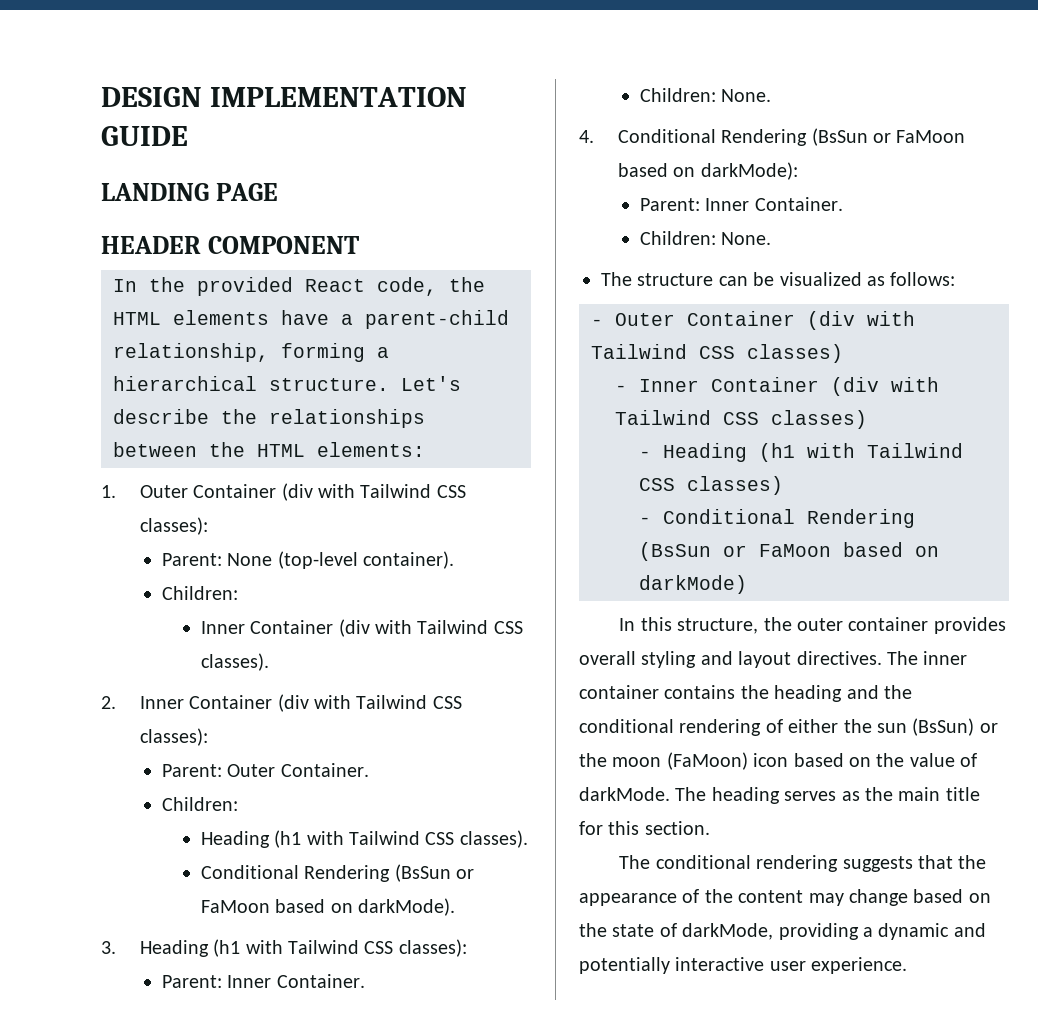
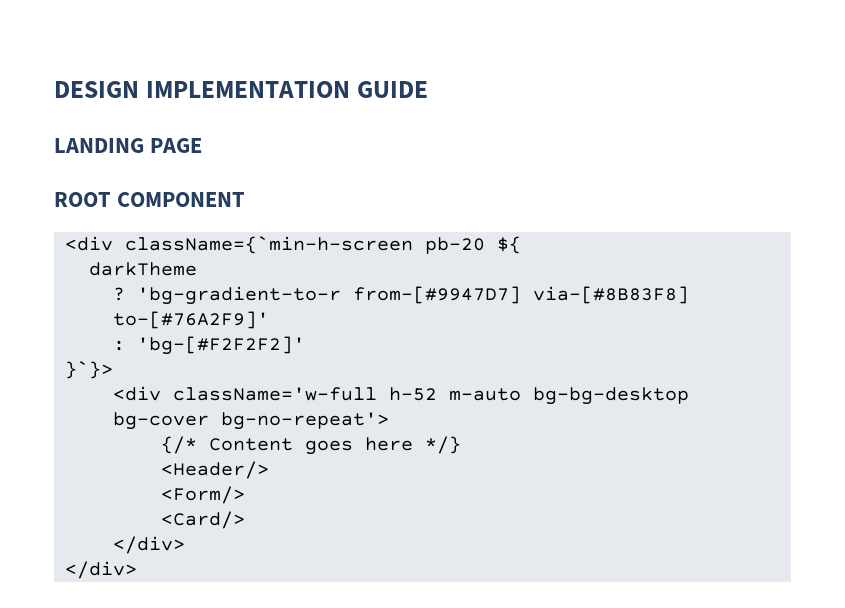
- HEADER COMPONENT
+ ROOT COMPONENT
- In the provided React code, the HTML elements have a parent-child relationship, forming a hierarchical structure. Let's describe the relationships between the HTML elements:
- 1. Outer Container (div with Tailwind CSS classes):
- Parent: None (top-level container).
- Children:
- Inner Container (div with Tailwind CSS classes).
- 2. Inner Container (div with Tailwind CSS classes):
- Parent: Outer Container.
- Children:
- Heading (h1 with Tailwind CSS classes).
- Conditional Rendering (BsSun or FaMoon based on darkMode).
- 3. Heading (h1 with Tailwind CSS classes):
- Parent: Inner Container.
- Children: None.
- 4. Conditional Rendering (BsSun or FaMoon based on darkMode):
- Parent: Inner Container.
- Children: None.
- The structure can be visualized as follows:
- - Outer Container (div with Tailwind CSS classes)
- - Inner Container (div with Tailwind CSS classes)
- - Heading (h1 with Tailwind CSS classes)
- - Conditional Rendering (BsSun or FaMoon based on darkMode)
- In this structure, the outer container provides overall styling and layout directives. The inner container contains the heading and the conditional rendering of either the sun (BsSun) or the moon (FaMoon) icon based on the value of darkMode. The heading serves as the main title for this section.
- The conditional rendering suggests that the appearance of the content may change based on the state of darkMode, providing a dynamic and potentially interactive user experience.
+ <div className={`min-h-screen pb-20 ${
+ darkTheme
+ ? 'bg-gradient-to-r from-[#9947D7] via-[#8B83F8] to-[#76A2F9]'
+ : 'bg-[#F2F2F2]'
+ }`}>
+ <div className='w-full h-52 m-auto bg-bg-desktop bg-cover bg-no-repeat'>
+ {/* Content goes here */}
+ <Header/>
+ <Form/>
+ <Card/>
+ </div>
+ </div>

